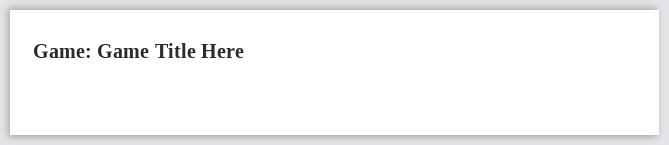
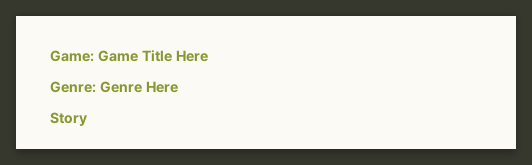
+ Genre: Genre Here
+ Story

